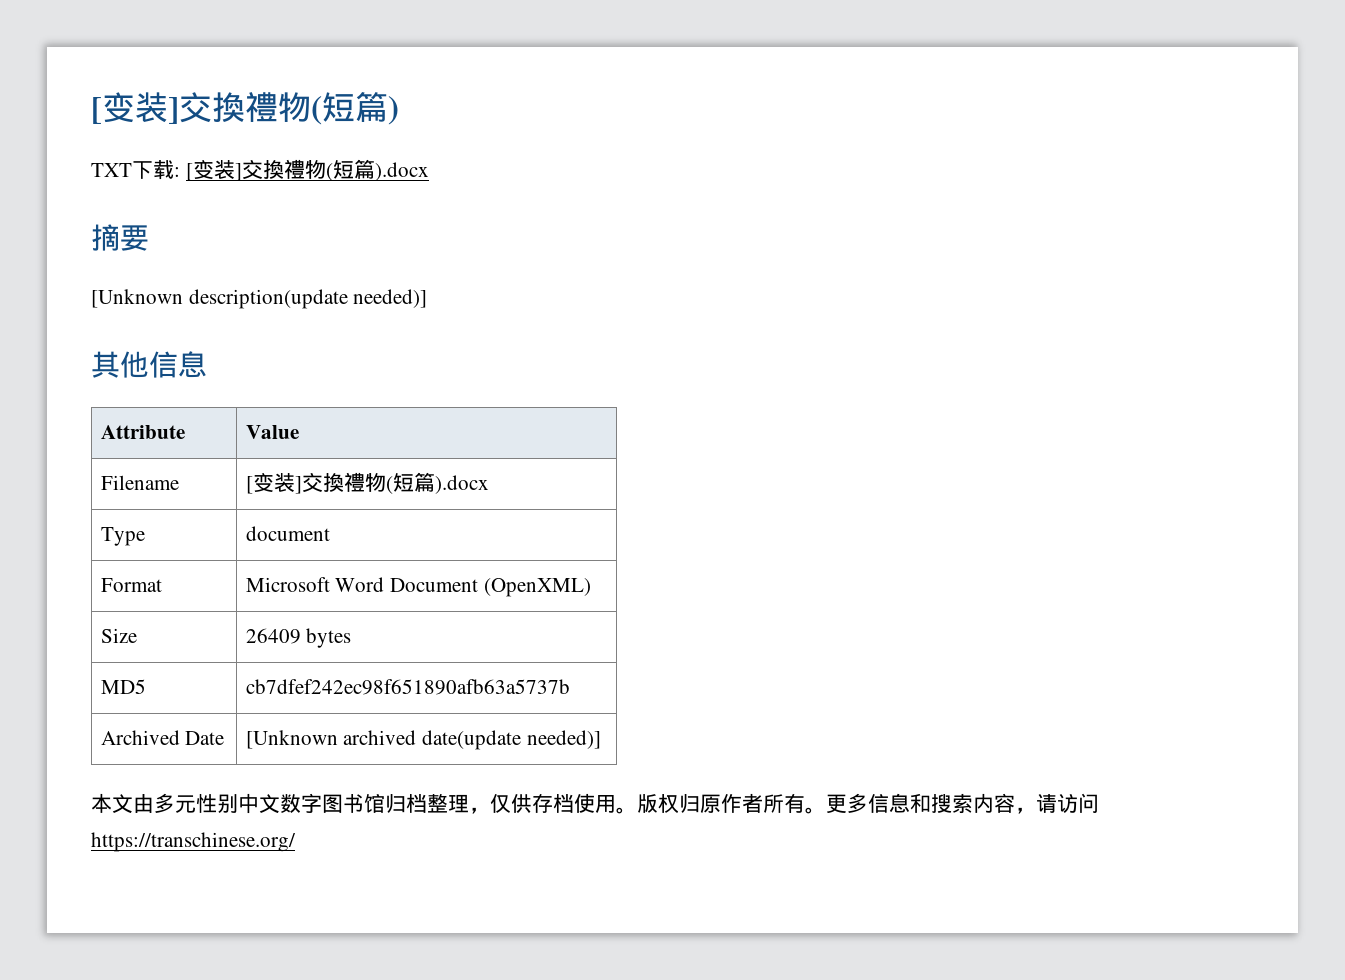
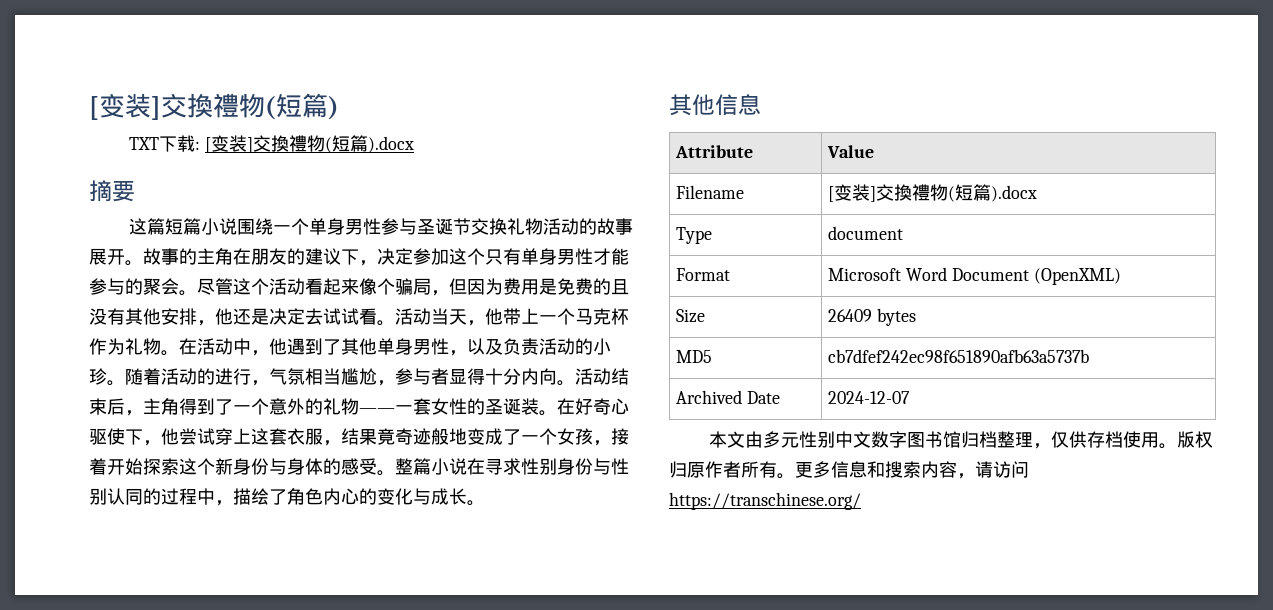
- [Unknown description(update needed)]
+ 这篇短篇小说围绕一个单身男性参与圣诞节交换礼物活动的故事展开。故事的主角在朋友的建议下，决定参加这个只有单身男性才能参与的聚会。尽管这个活动看起来像个骗局，但因为费用是免费的且没有其他安排，他还是决定去试试看。活动当天，他带上一个马克杯作为礼物。在活动中，他遇到了其他单身男性，以及负责活动的小珍。随着活动的进行，气氛相当尴尬，参与者显得十分内向。活动结束后，主角得到了一个意外的礼物——一套女性的圣诞装。在好奇心驱使下，他尝试穿上这套衣服，结果竟奇迹般地变成了一个女孩，接着开始探索这个新身份与身体的感受。整篇小说在寻求性别身份与性别认同的过程中，描绘了角色内心的变化与成长。
- Archived Date | [Unknown archived date(update needed)]
+ Archived Date | 2024-12-07

